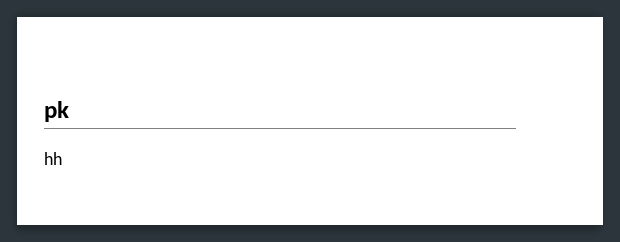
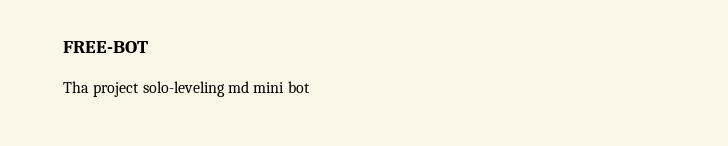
- pk
- hh
+ FREE-BOT
+ Tha project solo-leveling md mini bot

